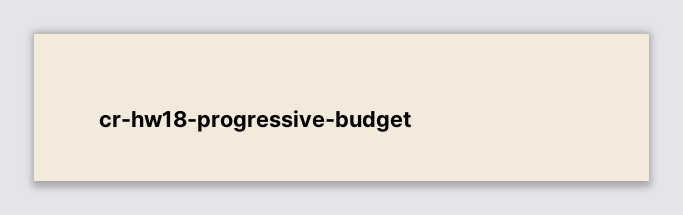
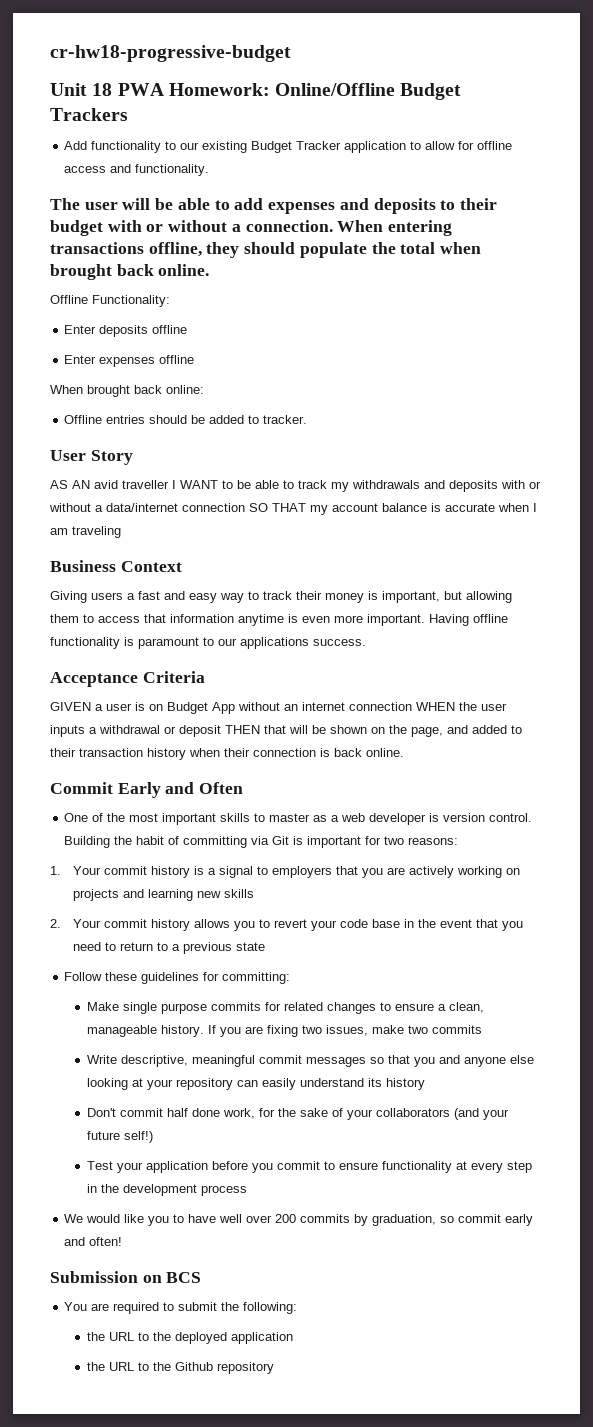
+ Unit 18 PWA Homework: Online/Offline Budget Trackers
+ Add functionality to our existing Budget Tracker application to allow for offline access and functionality.
+ The user will be able to add expenses and deposits to their budget with or without a connection. When entering transactions offline, they should populate the total when brought back online.
+ Offline Functionality:
+ Enter deposits offline
+ Enter expenses offline
+ When brought back online:
+ Offline entries should be added to tracker.
+ User Story
+ AS AN avid traveller I WANT to be able to track my withdrawals and deposits with or without a data/internet connection SO THAT my account balance is accurate when I am traveling
+ Business Context
+ Giving users a fast and easy way to track their money is important, but allowing them to access that information anytime is even more important. Having offline functionality is paramount to our applications success.
+ Acceptance Criteria
+ GIVEN a user is on Budget App without an internet connection WHEN the user inputs a withdrawal or deposit THEN that will be shown on the page, and added to their transaction history when their connection is back online.
+ Commit Early and Often
+ One of the most important skills to master as a web developer is version control. Building the habit of committing via Git is important for two reasons:
+ 1. Your commit history is a signal to employers that you are actively working on projects and learning new skills
+ 2. Your commit history allows you to revert your code base in the event that you need to return to a previous state
+ Follow these guidelines for committing:
+ Make single purpose commits for related changes to ensure a clean, manageable history. If you are fixing two issues, make two commits
+ Write descriptive, meaningful commit messages so that you and anyone else looking at your repository can easily understand its history
+ Don't commit half done work, for the sake of your collaborators (and your future self!)
+ Test your application before you commit to ensure functionality at every step in the development process
+ We would like you to have well over 200 commits by graduation, so commit early and often!
+ Submission on BCS
+ You are required to submit the following:
+ the URL to the deployed application
+ the URL to the Github repository

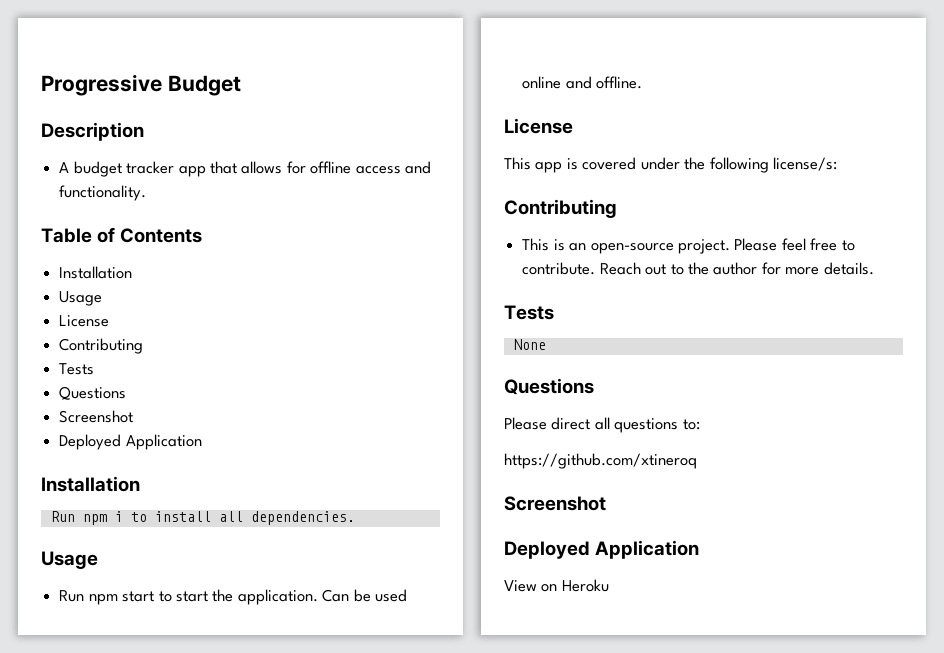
- cr-hw18-progressive-budget
- Unit 18 PWA Homework: Online/Offline Budget Trackers
- Add functionality to our existing Budget Tracker application to allow for offline access and functionality.
+ Progressive Budget
+ Description
+ A budget tracker app that allows for offline access and functionality.
- The user will be able to add expenses and deposits to their budget with or without a connection. When entering transactions offline, they should populate the total when brought back online.
- Offline Functionality:
- Enter deposits offline
- Enter expenses offline
- When brought back online:
- Offline entries should be added to tracker.
- User Story
- AS AN avid traveller I WANT to be able to track my withdrawals and deposits with or without a data/internet connection SO THAT my account balance is accurate when I am traveling
- Business Context
- Giving users a fast and easy way to track their money is important, but allowing them to access that information anytime is even more important. Having offline functionality is paramount to our applications success.
- Acceptance Criteria
- GIVEN a user is on Budget App without an internet connection WHEN the user inputs a withdrawal or deposit THEN that will be shown on the page, and added to their transaction history when their connection is back online.
- Commit Early and Often
- One of the most important skills to master as a web developer is version control. Building the habit of committing via Git is important for two reasons:
- 1. Your commit history is a signal to employers that you are actively working on projects and learning new skills
- 2. Your commit history allows you to revert your code base in the event that you need to return to a previous state
- Follow these guidelines for committing:
- Make single purpose commits for related changes to ensure a clean, manageable history. If you are fixing two issues, make two commits
- Write descriptive, meaningful commit messages so that you and anyone else looking at your repository can easily understand its history
- Don't commit half done work, for the sake of your collaborators (and your future self!)
- Test your application before you commit to ensure functionality at every step in the development process
- We would like you to have well over 200 commits by graduation, so commit early and often!
- Submission on BCS
- You are required to submit the following:
- the URL to the deployed application
- the URL to the Github repository
+ Table of Contents
+ Installation
+ Usage
+ License
+ Contributing
+ Tests
+ Questions
+ Screenshot
+ Deployed Application
+ Installation
+ Run npm i to install all dependencies.
+ Usage
+ Run npm start to start the application. Can be used online and offline.
+ License
+ This app is covered under the following license/s:
+ Contributing
+ This is an open-source project. Please feel free to contribute. Reach out to the author for more details.
+ Tests
+ None
+ Questions
+ Please direct all questions to:
+ https://github.com/xtineroq
+ Screenshot
+ Deployed Application
+ View on Heroku

